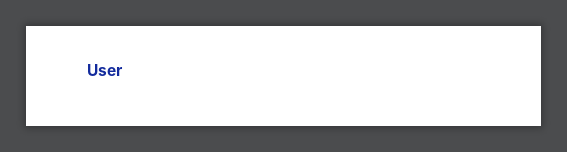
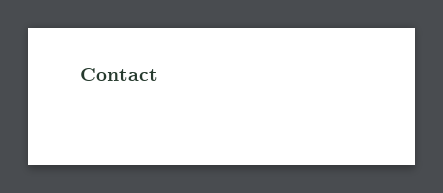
- User
+ Contact

